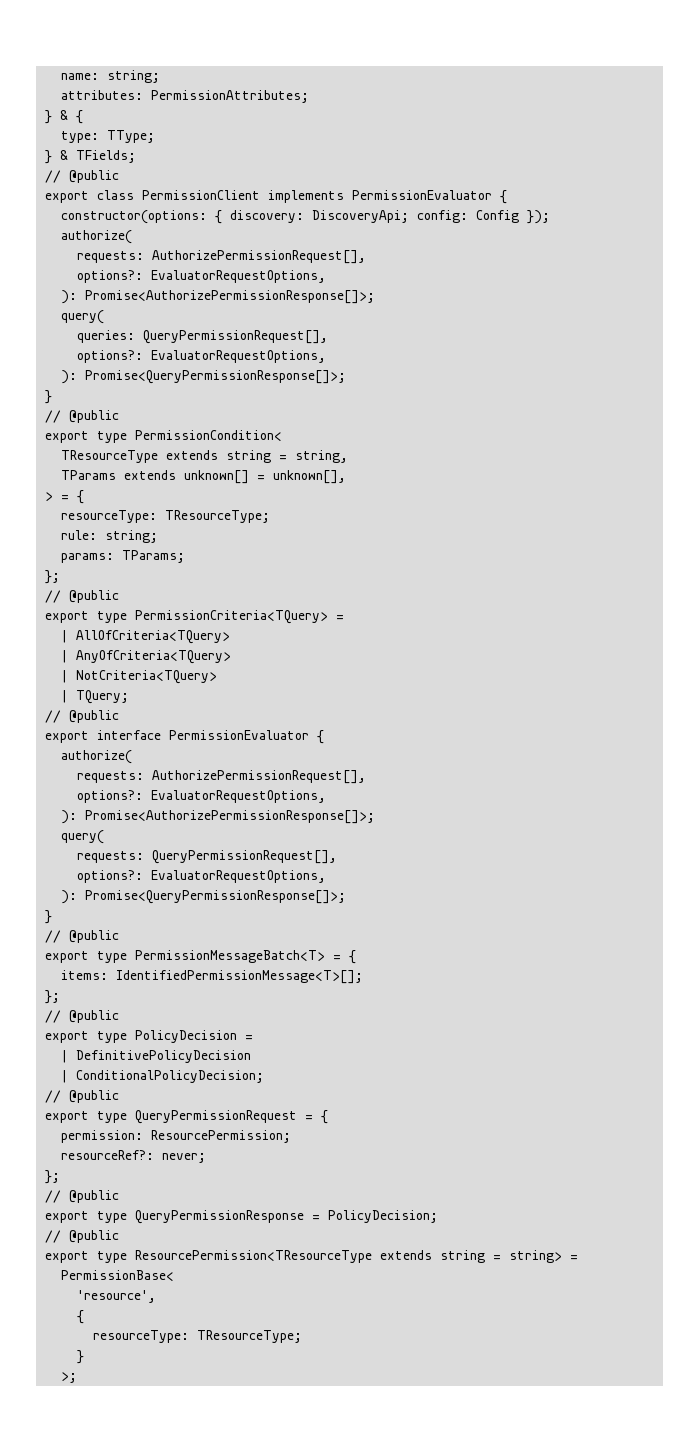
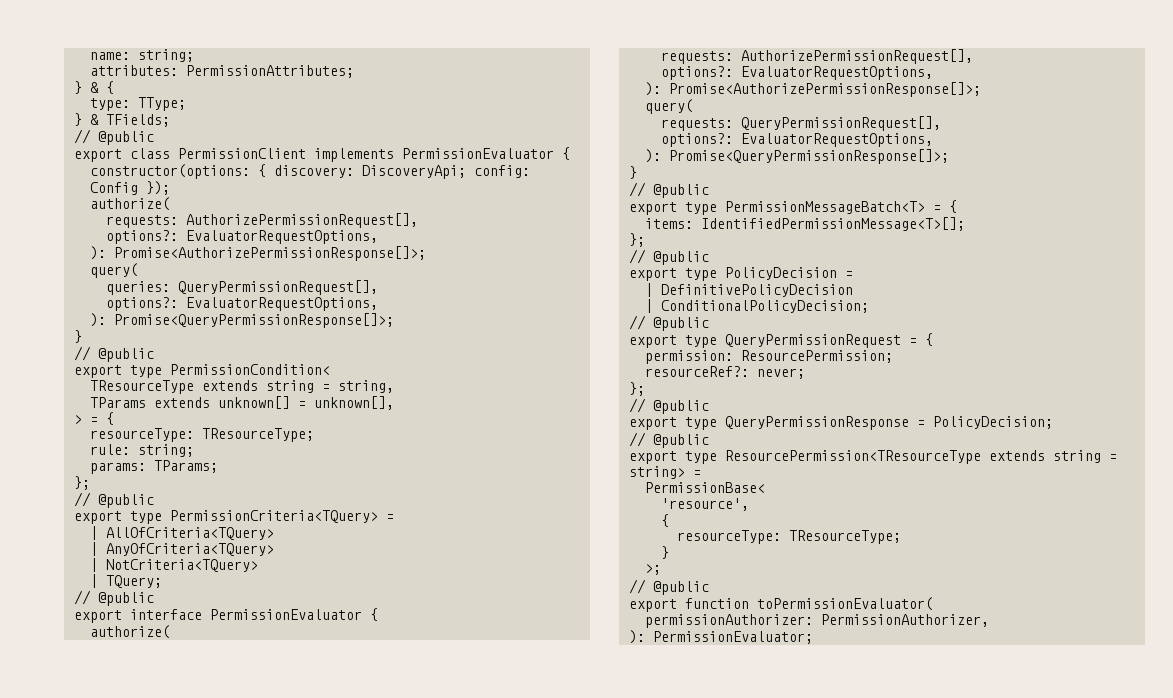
  >;
+ // @public
+ export function toPermissionEvaluator(
+ permissionAuthorizer: PermissionAuthorizer,
+ ): PermissionEvaluator;

